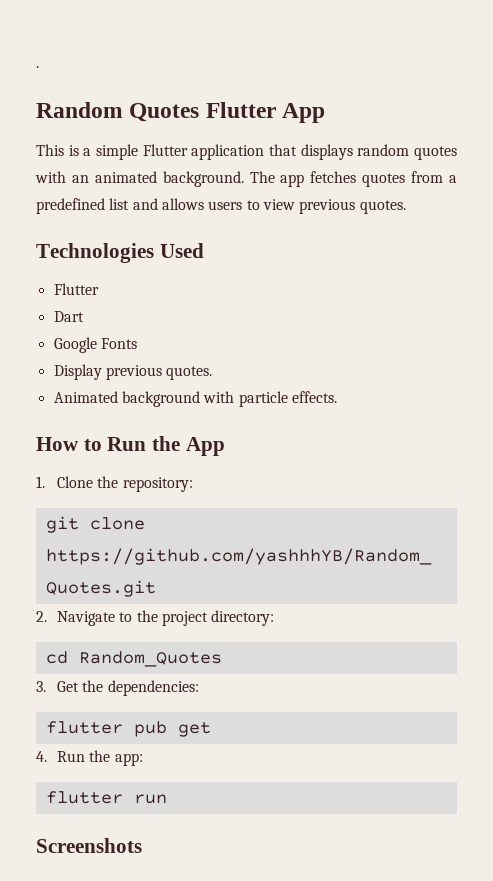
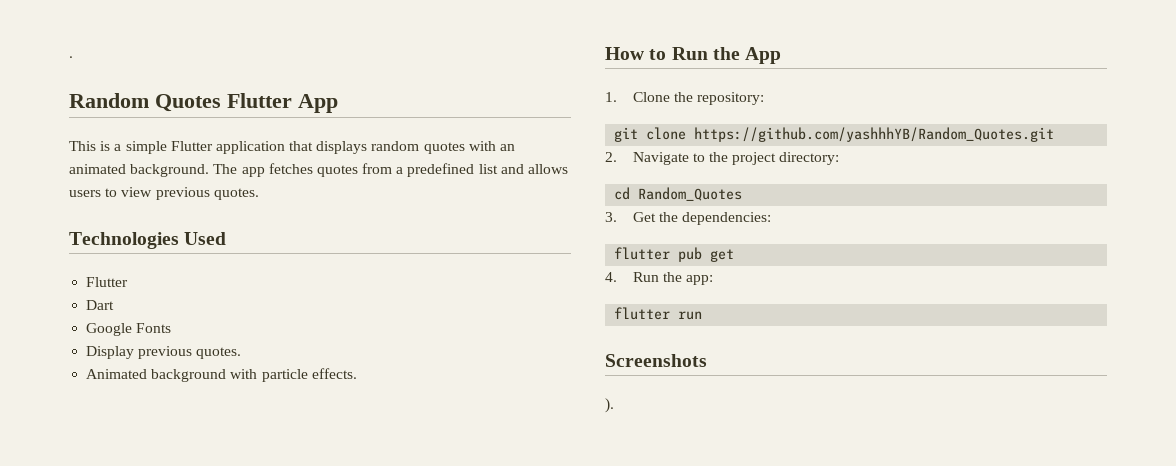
+ ).

